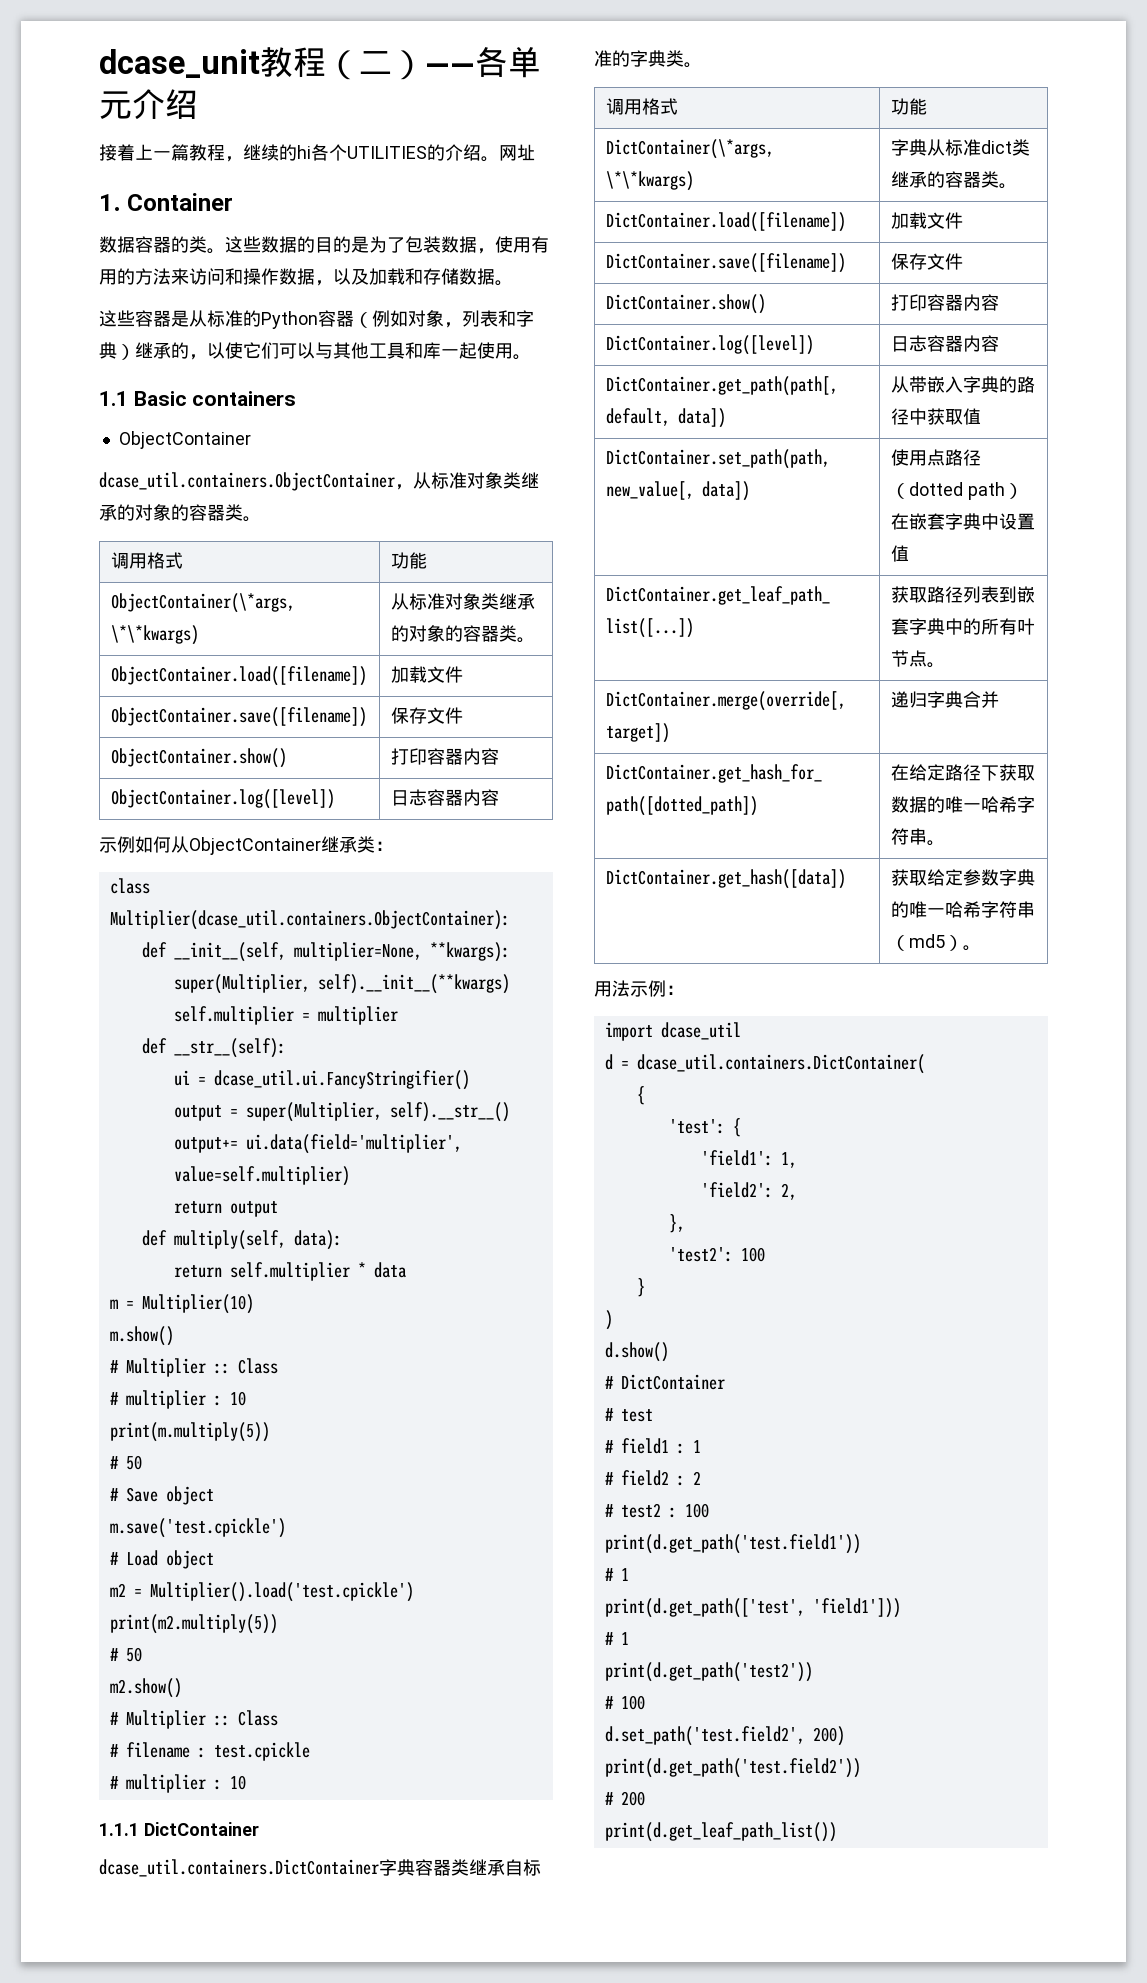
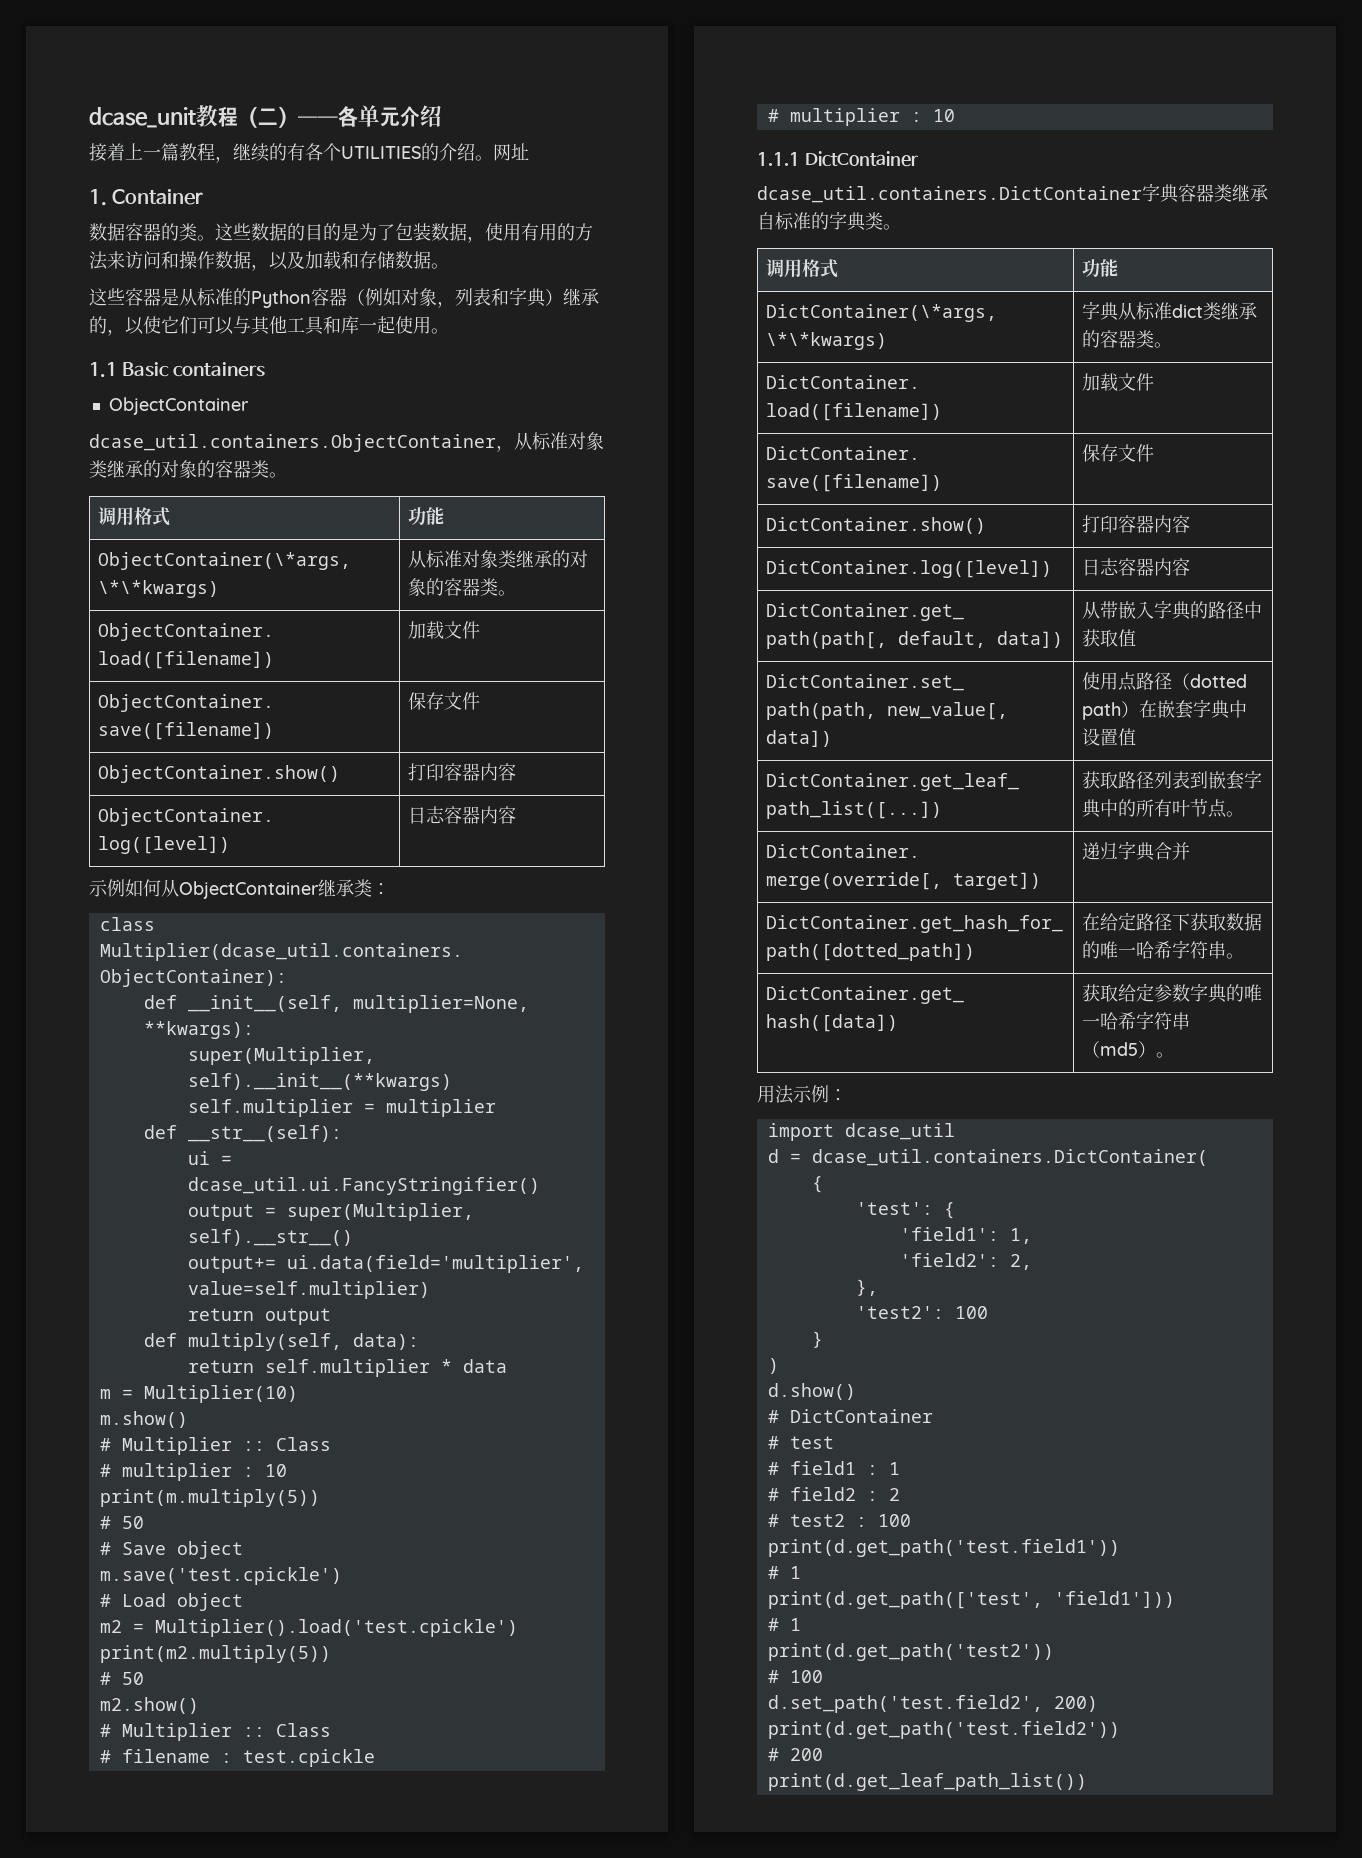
- 接着上一篇教程，继续的hi各个UTILITIES的介绍。
+ 接着上一篇教程，继续的有各个UTILITIES的介绍。

